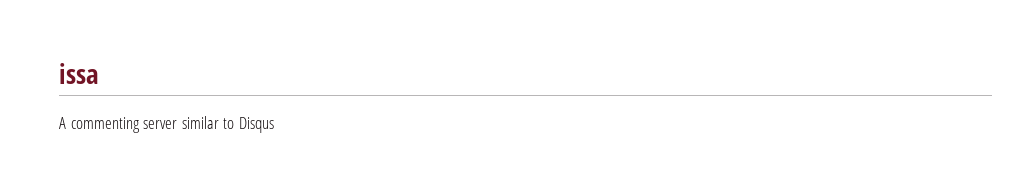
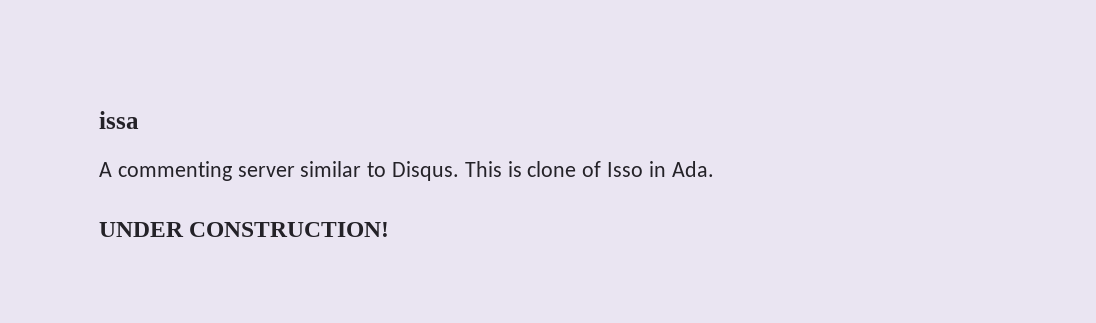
- A commenting server similar to Disqus
+ A commenting server similar to Disqus. This is clone of Isso in Ada.
+ UNDER CONSTRUCTION!

